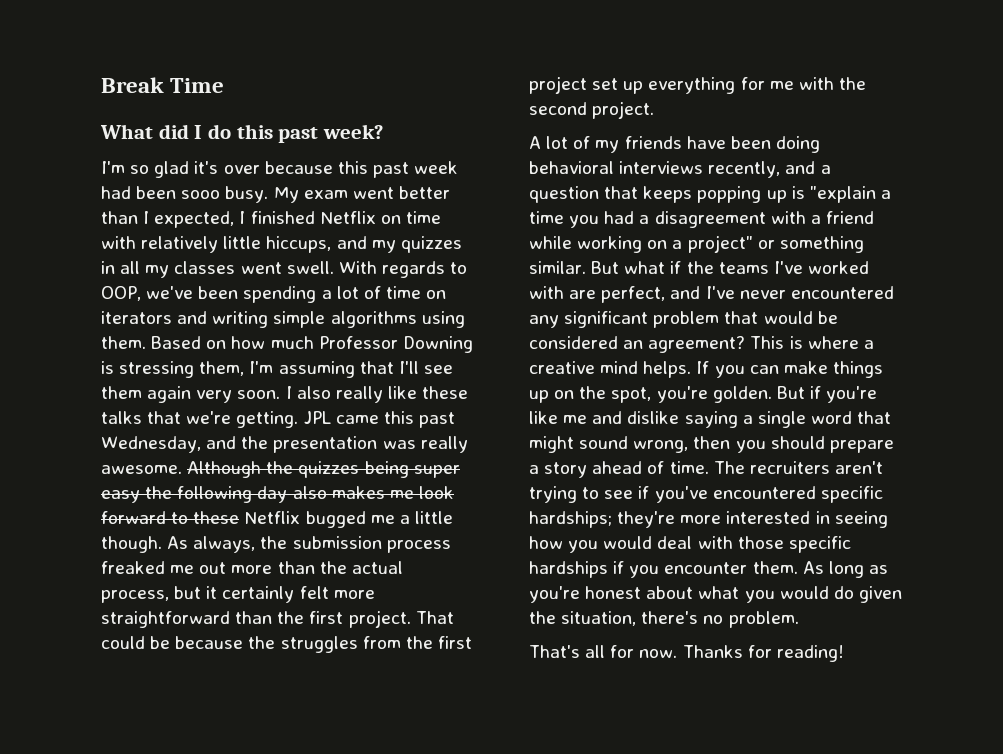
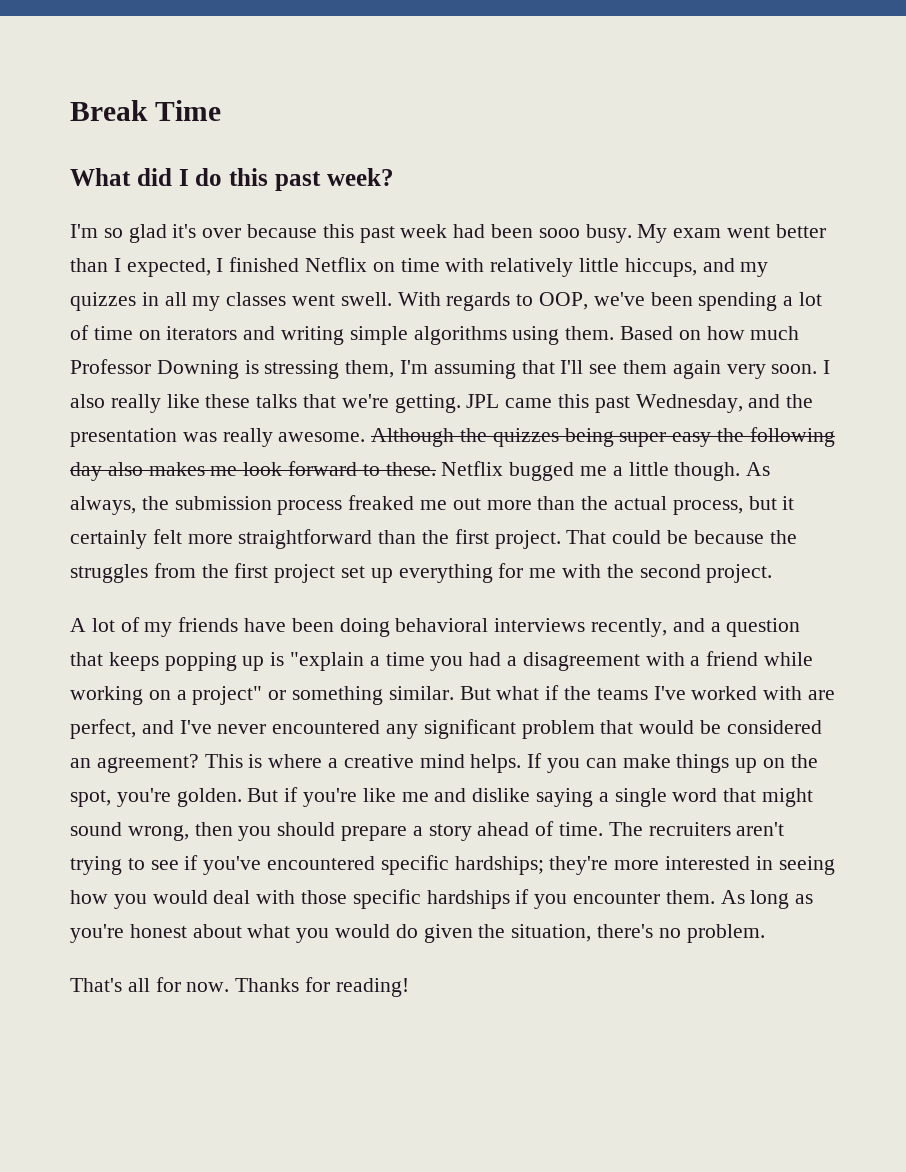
- Although the quizzes being super easy the following day also makes me look forward to these Netflix bugged me a little though.
+ Although the quizzes being super easy the following day also makes me look forward to these. Netflix bugged me a little though.

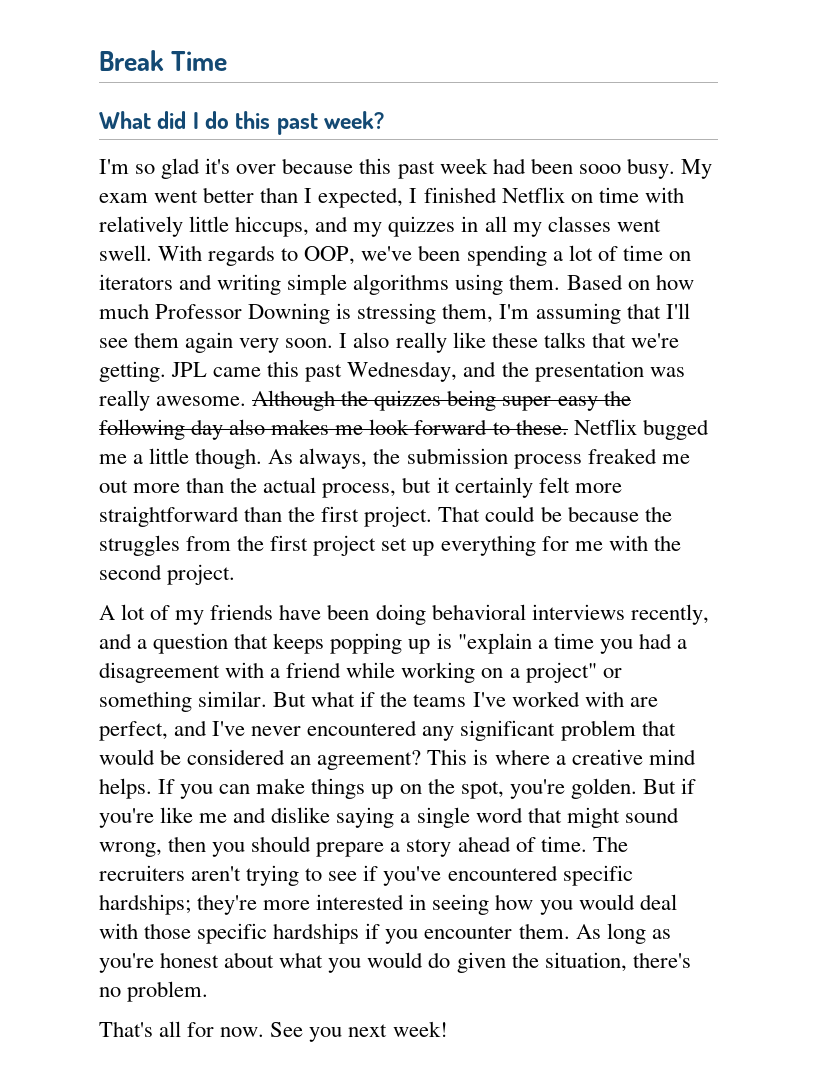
- Thanks for reading!
+ See you next week!

